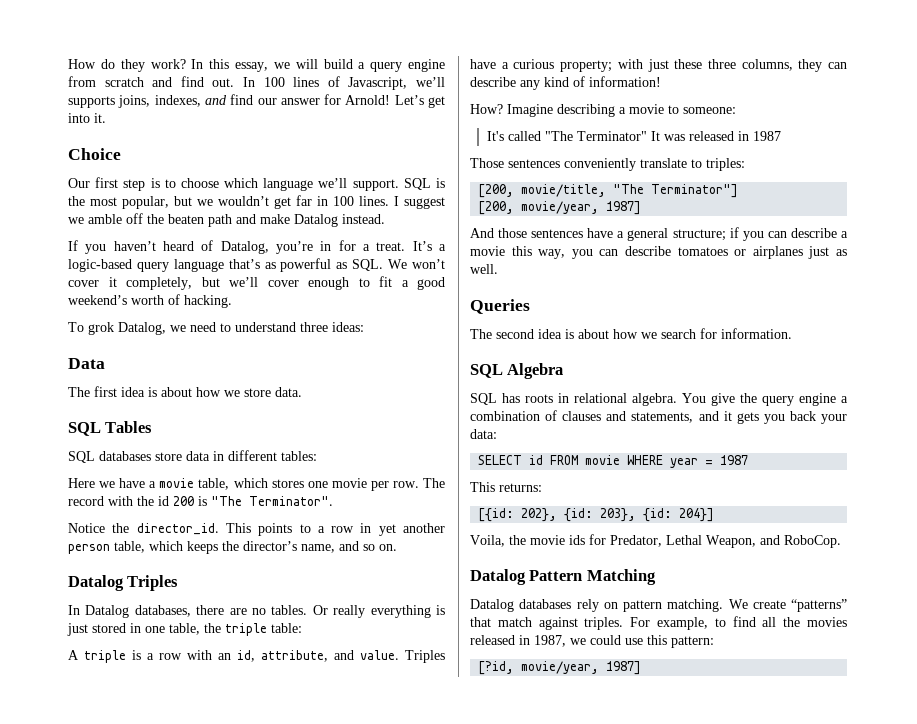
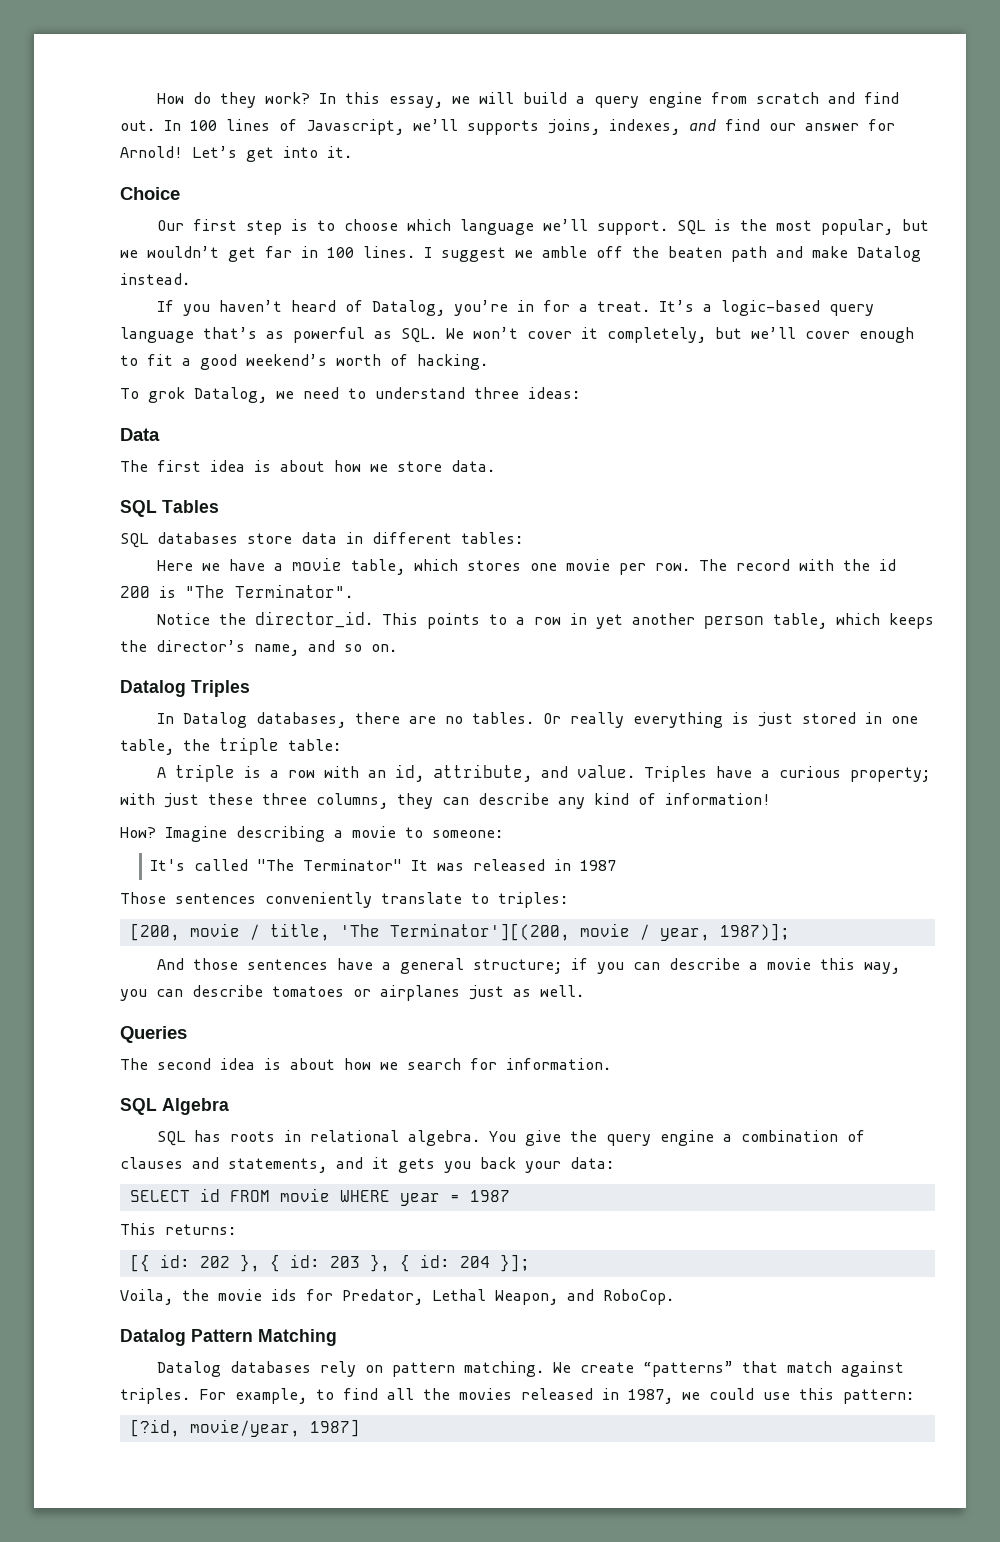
- [200, movie/title, "The Terminator"]
- [200, movie/year, 1987]
+ [200, movie / title, 'The Terminator'][(200, movie / year, 1987)];
- [{id: 202}, {id: 203}, {id: 204}]
+ [{ id: 202 }, { id: 203 }, { id: 204 }];

